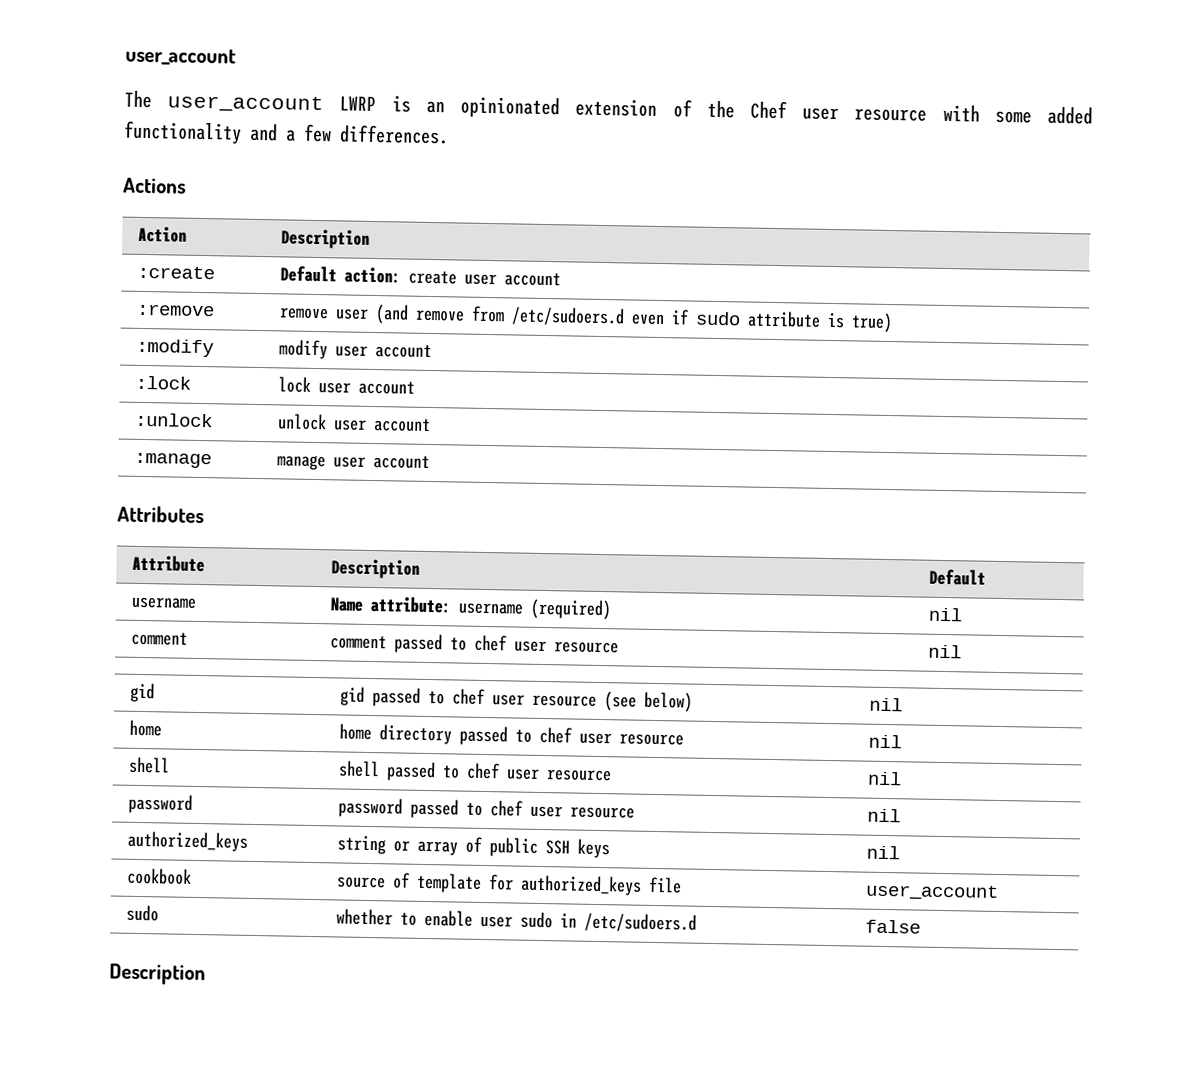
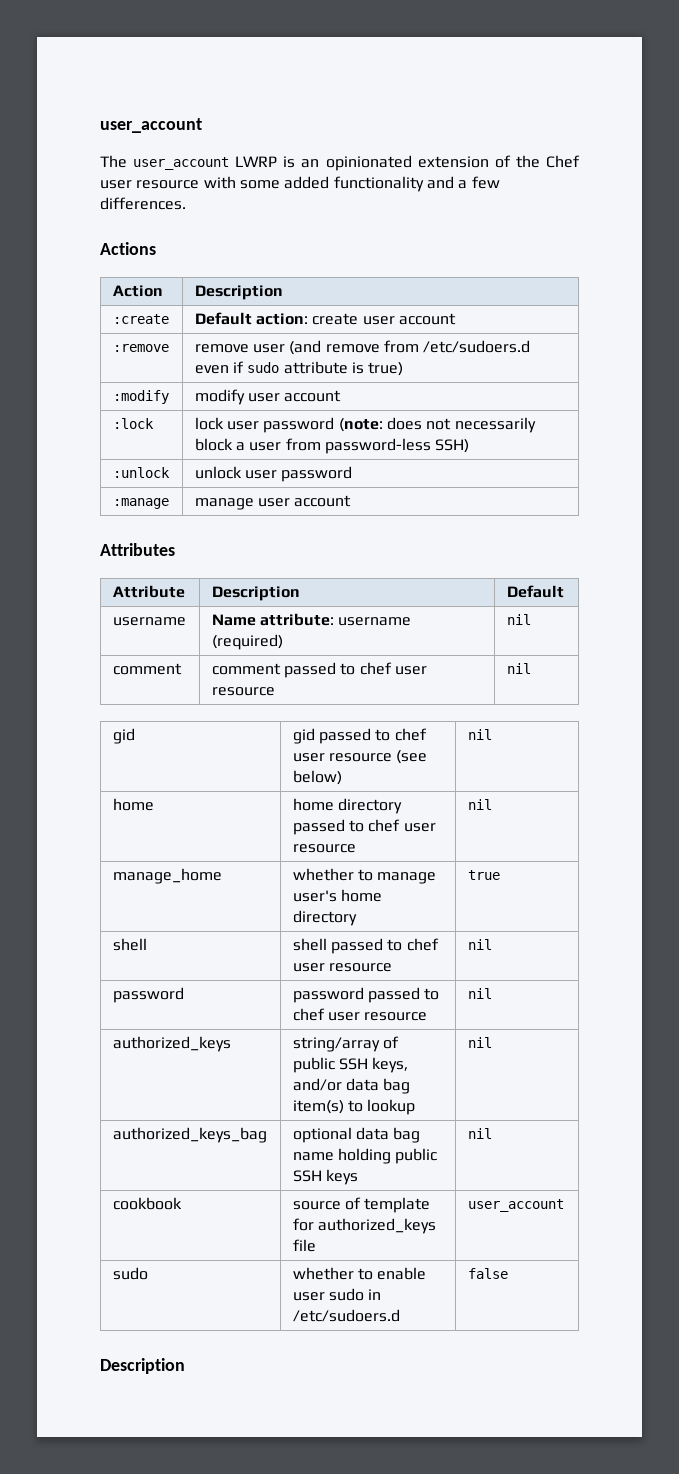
- :lock | lock user account
+ :lock | lock user password (note: does not necessarily block a user from password-less SSH)
- :unlock | unlock user account
+ :unlock | unlock user password
+ manage_home | whether to manage user's home directory | true
- authorized_keys | string or array of public SSH keys | nil
+ authorized_keys | string/array of public SSH keys, and/or data bag item(s) to lookup | nil
+ authorized_keys_bag | optional data bag name holding public SSH keys | nil

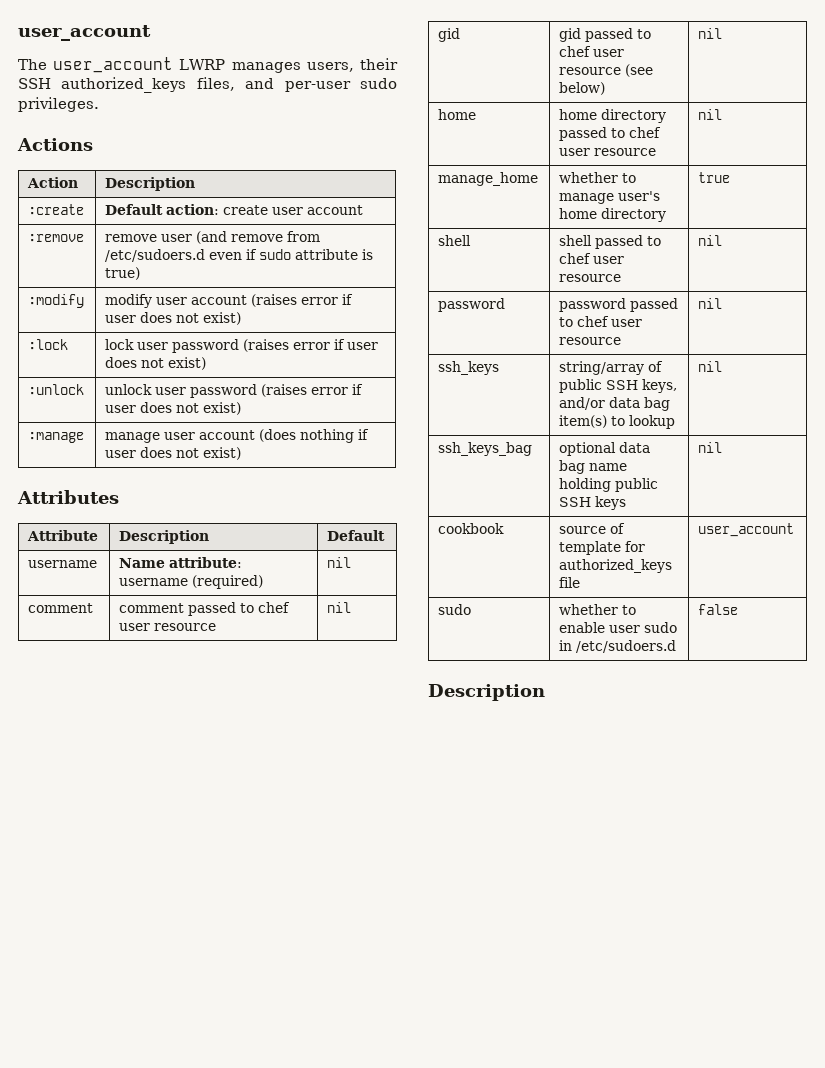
- The user_account LWRP is an opinionated extension of the Chef user resource with some added functionality and a few differences.
+ The user_account LWRP manages users, their SSH authorized_keys files, and per-user sudo privileges.
- :modify | modify user account
- :lock | lock user password (note: does not necessarily block a user from password-less SSH)
- :unlock | unlock user password
- :manage | manage user account
+ :modify | modify user account (raises error if user does not exist)
+ :lock | lock user password (raises error if user does not exist)
+ :unlock | unlock user password (raises error if user does not exist)
+ :manage | manage user account (does nothing if user does not exist)
- authorized_keys | string/array of public SSH keys, and/or data bag item(s) to lookup | nil
+ ssh_keys | string/array of public SSH keys, and/or data bag item(s) to lookup | nil
- authorized_keys_bag | optional data bag name holding public SSH keys | nil
+ ssh_keys_bag | optional data bag name holding public SSH keys | nil

